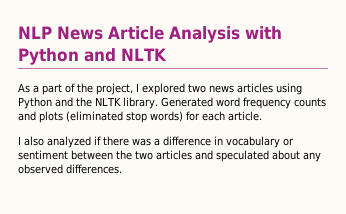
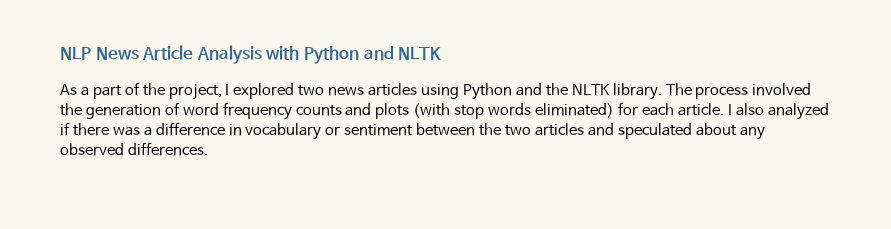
- Generated word frequency counts and plots (eliminated stop words) for each article.
- I also analyzed if there was a difference in vocabulary or sentiment between the two articles and speculated about any observed differences.
+ The process involved the generation of word frequency counts and plots (with stop words eliminated) for each article. I also analyzed if there was a difference in vocabulary or sentiment between the two articles and speculated about any observed differences.

